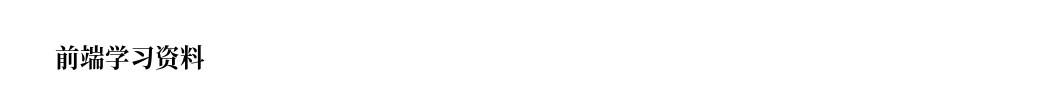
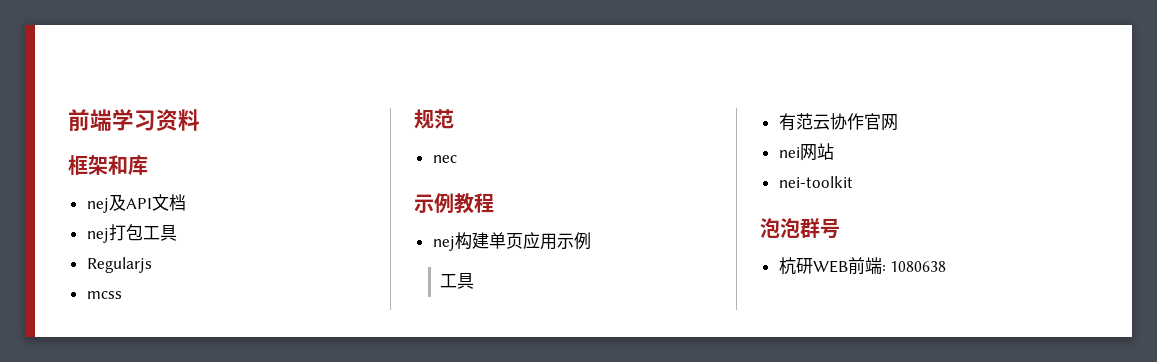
+ 框架和库
+ nej及API文档
+ nej打包工具
+ Regularjs
+ mcss
+ 规范
+ nec
+ 示例教程
+ nej构建单页应用示例
+ 工具
+ 有范云协作官网
+ nei网站
+ nei-toolkit
+ 泡泡群号
+ 杭研WEB前端: 1080638

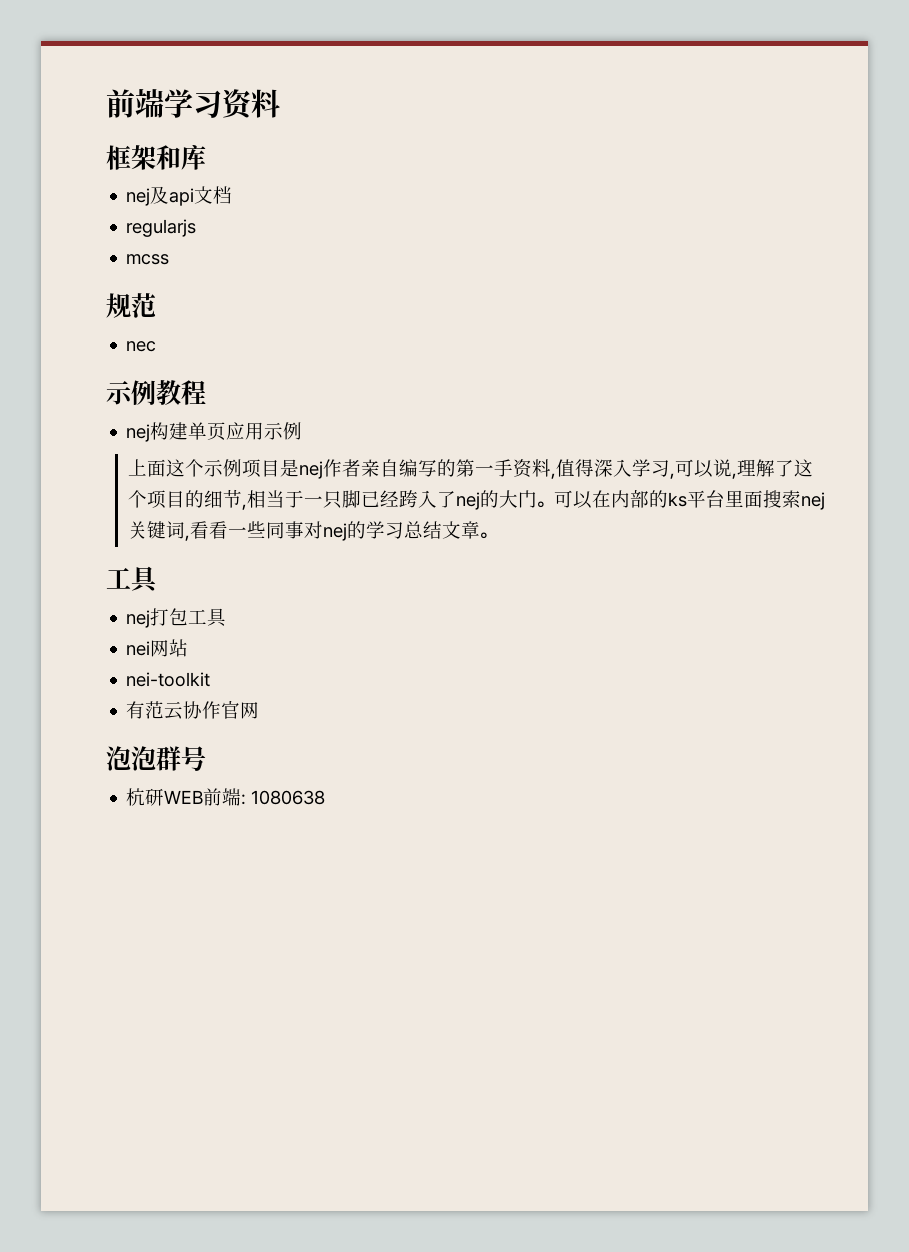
- nej及API文档
+ nej及api文档
- nej打包工具
- Regularjs
+ regularjs
  nej构建单页应用示例
+ 上面这个示例项目是nej作者亲自编写的第一手资料,值得深入学习,可以说,理解了这个项目的细节,相当于一只脚已经跨入了nej的大门。可以在内部的ks平台里面搜索nej关键词,看看一些同事对nej的学习总结文章。
  工具
+ nej打包工具
+ nei网站
+ nei-toolkit
- nei网站
- nei-toolkit

